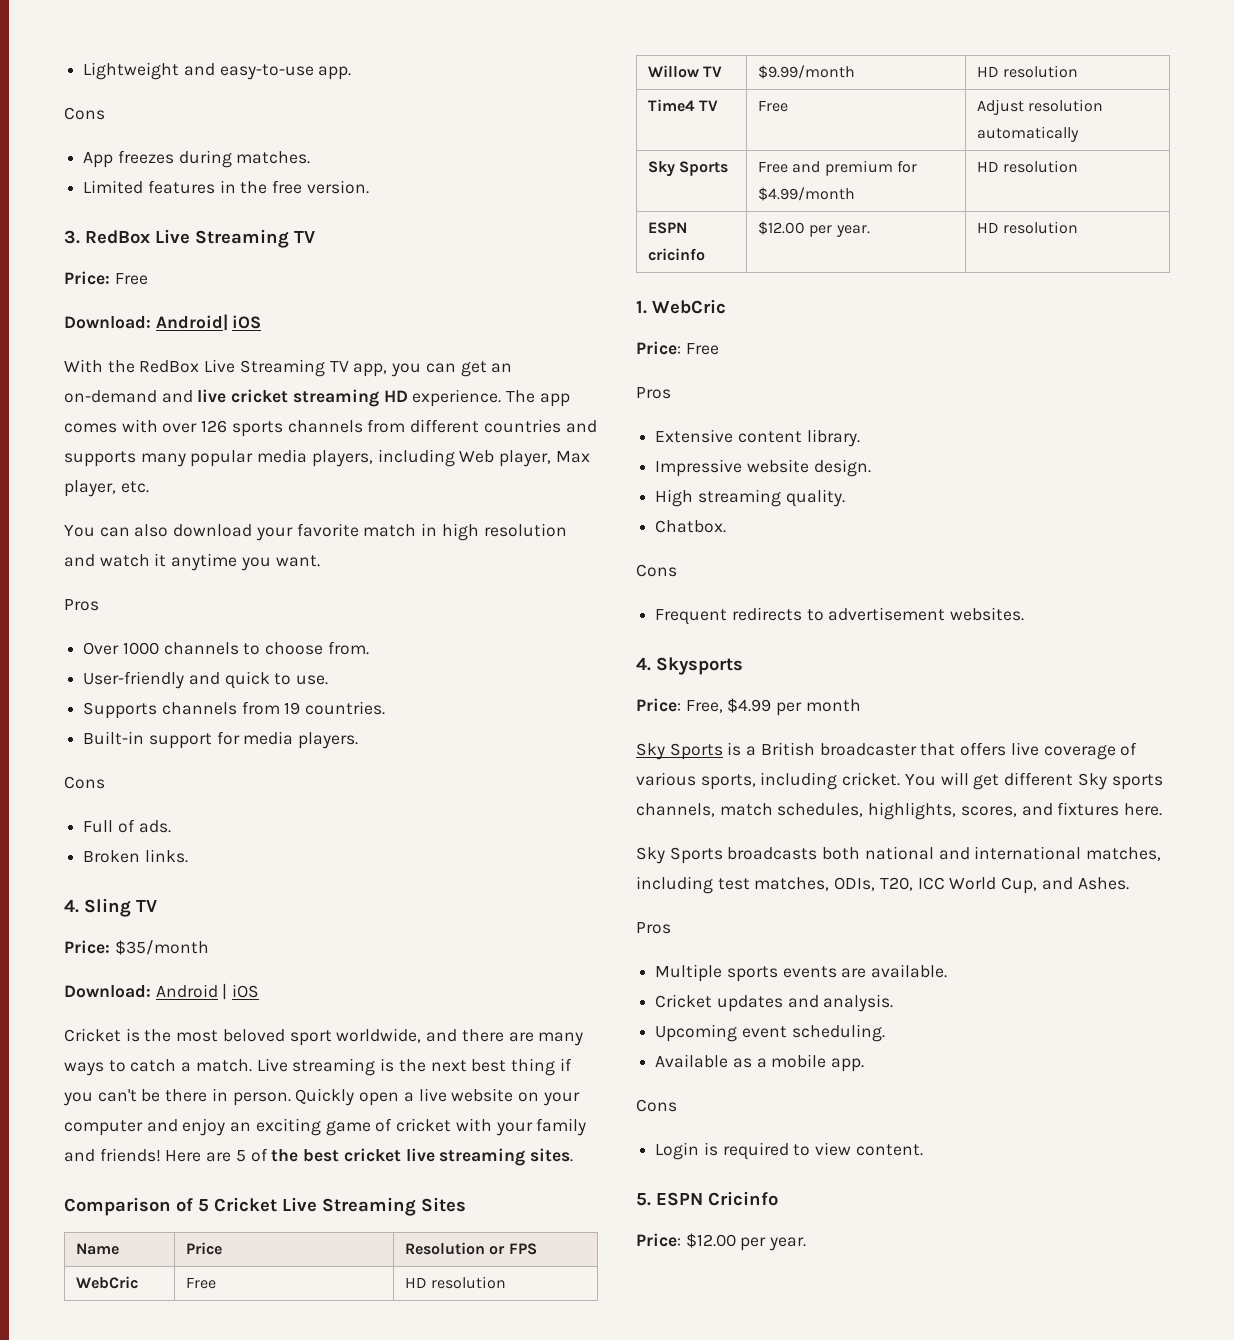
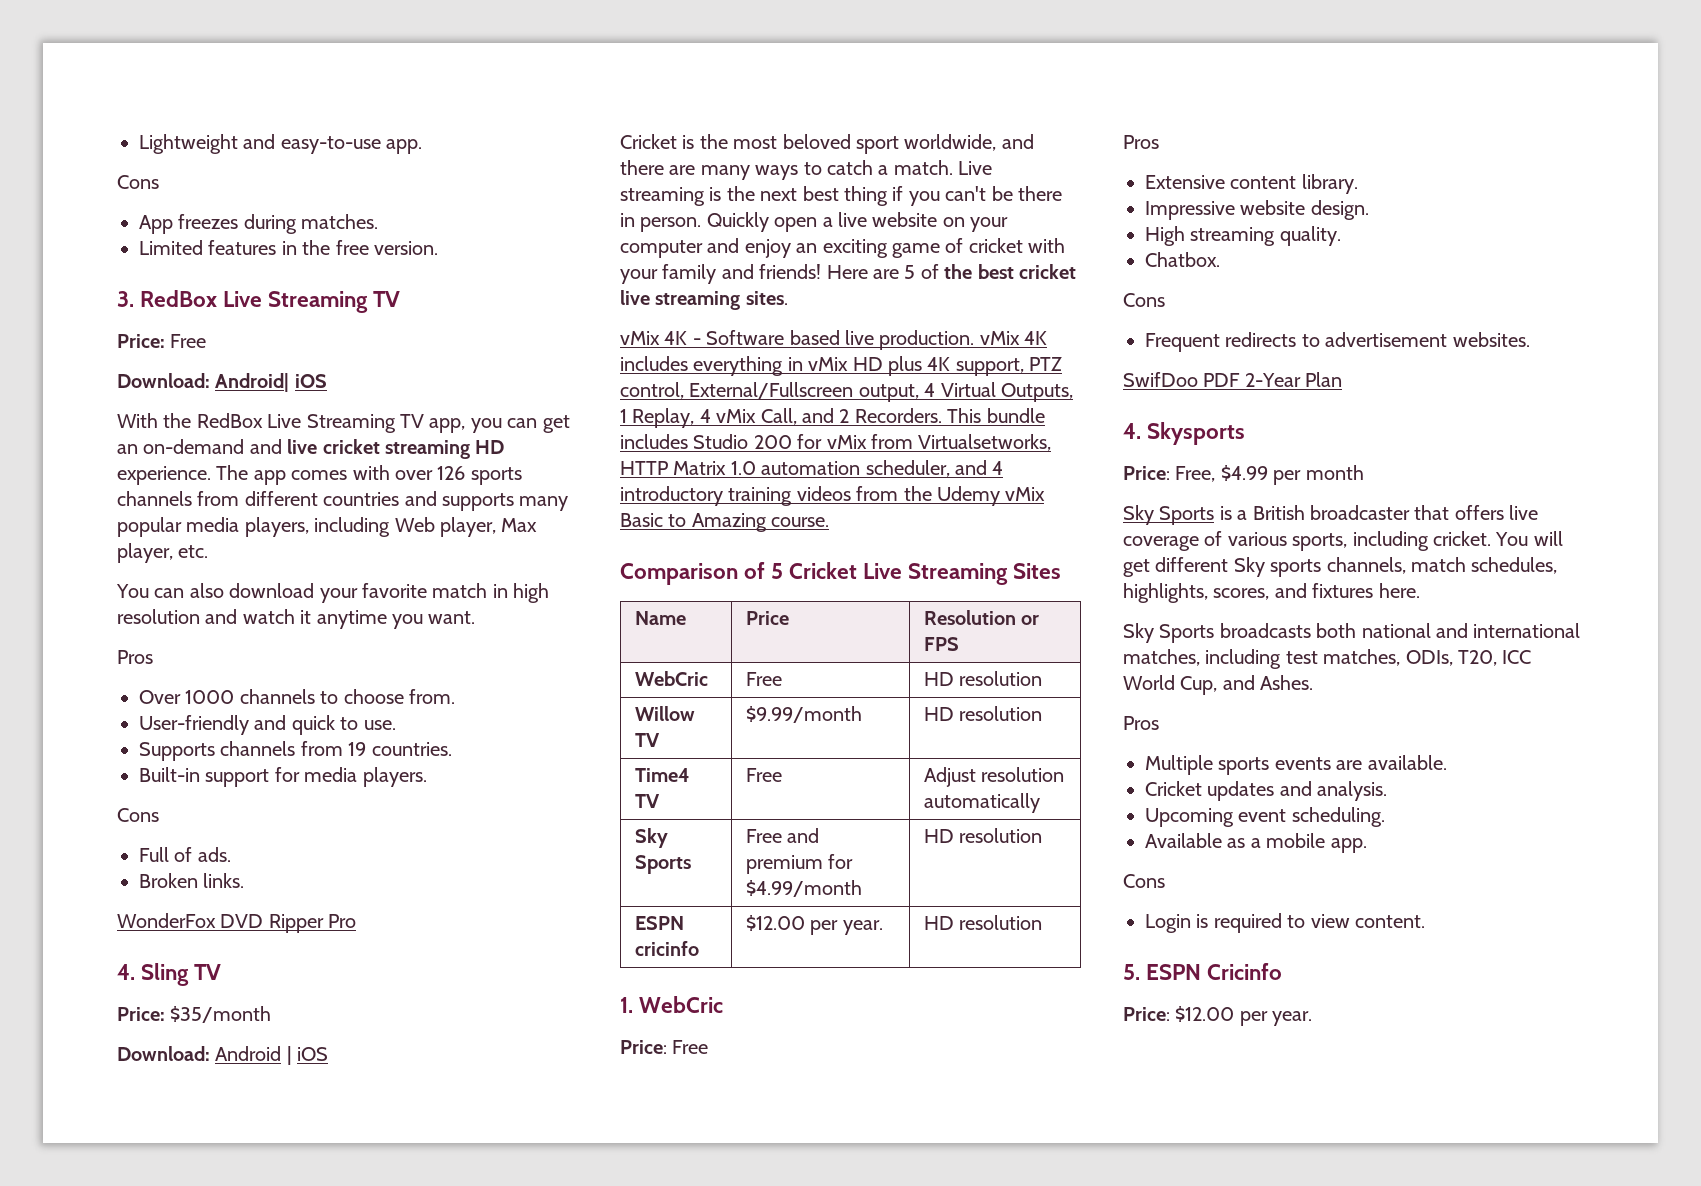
+ WonderFox DVD Ripper Pro
+ vMix 4K - Software based live production. vMix 4K includes everything in vMix HD plus 4K support, PTZ control, External/Fullscreen output, 4 Virtual Outputs, 1 Replay, 4 vMix Call, and 2 Recorders. This bundle includes Studio 200 for vMix from Virtualsetworks, HTTP Matrix 1.0 automation scheduler, and 4 introductory training videos from the Udemy vMix Basic to Amazing course.
+ SwifDoo PDF 2-Year Plan

